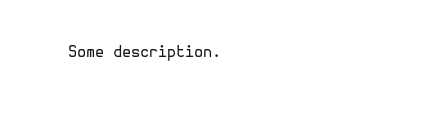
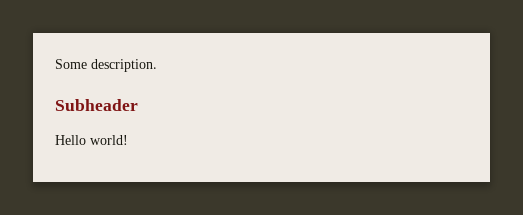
+ Subheader
+ Hello world!

